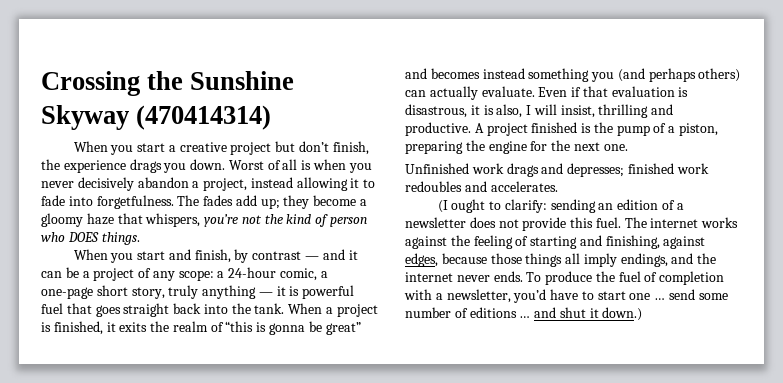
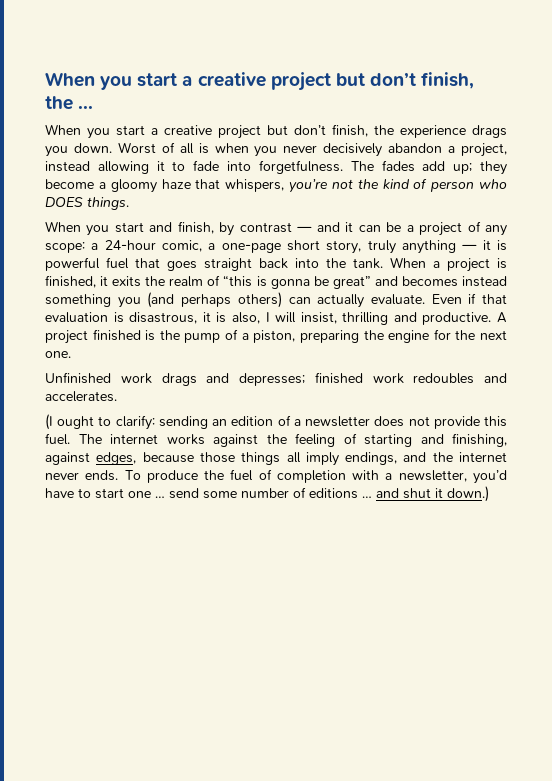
- Crossing the Sunshine Skyway (470414314)
+ When you start a creative project but don’t finish, the ...

